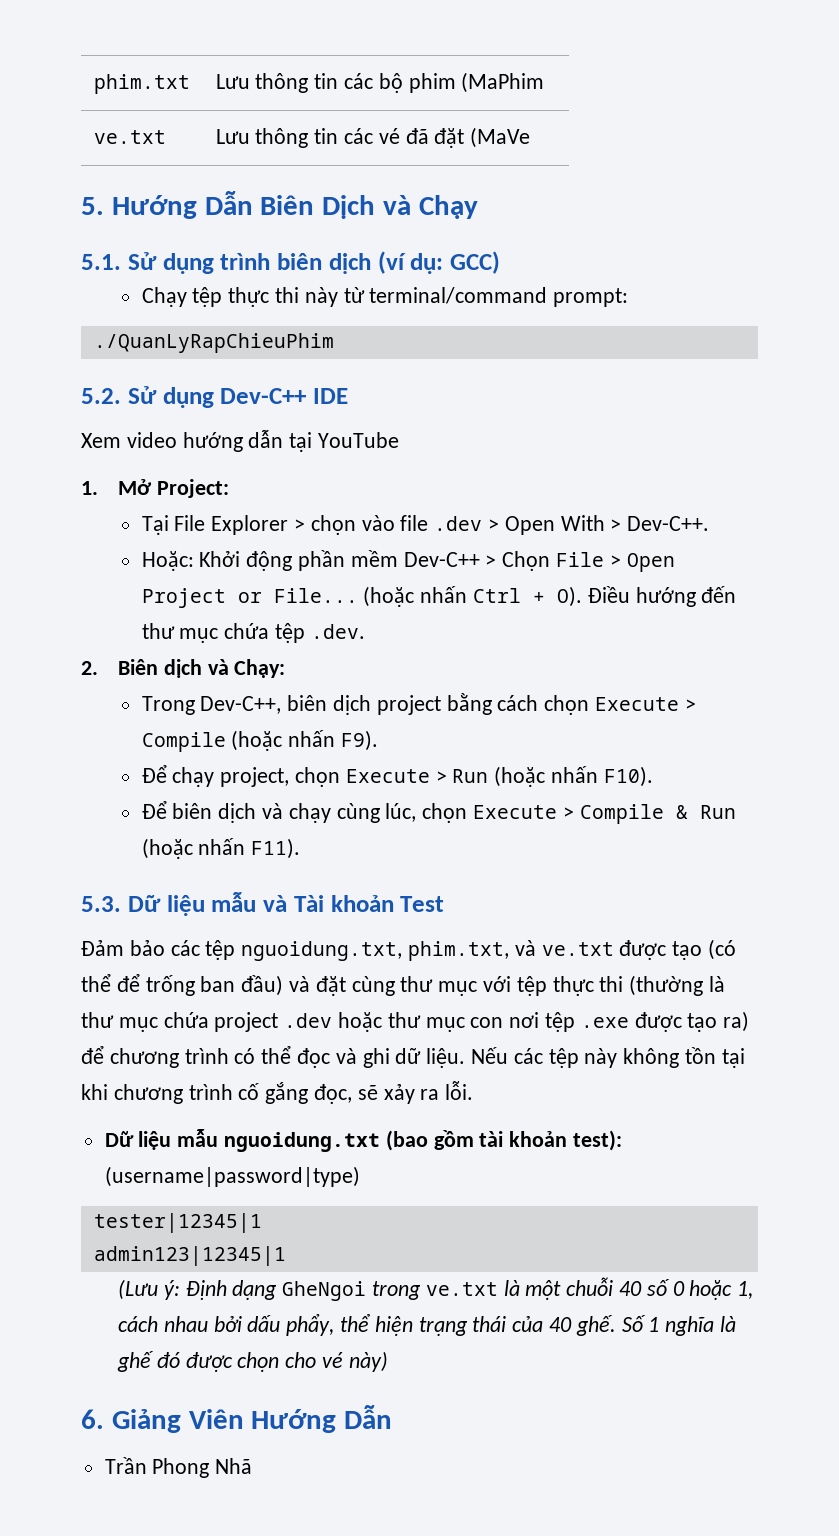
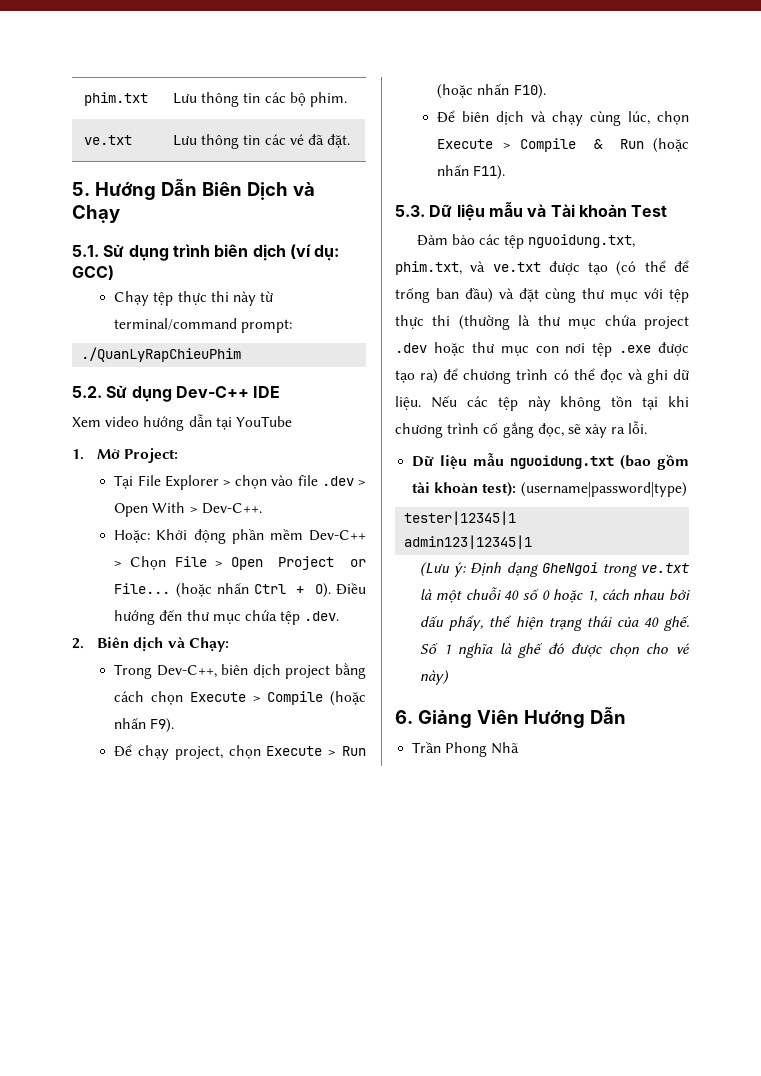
- phim.txt | Lưu thông tin các bộ phim (MaPhim
+ phim.txt | Lưu thông tin các bộ phim.
- ve.txt | Lưu thông tin các vé đã đặt (MaVe
+ ve.txt | Lưu thông tin các vé đã đặt.

